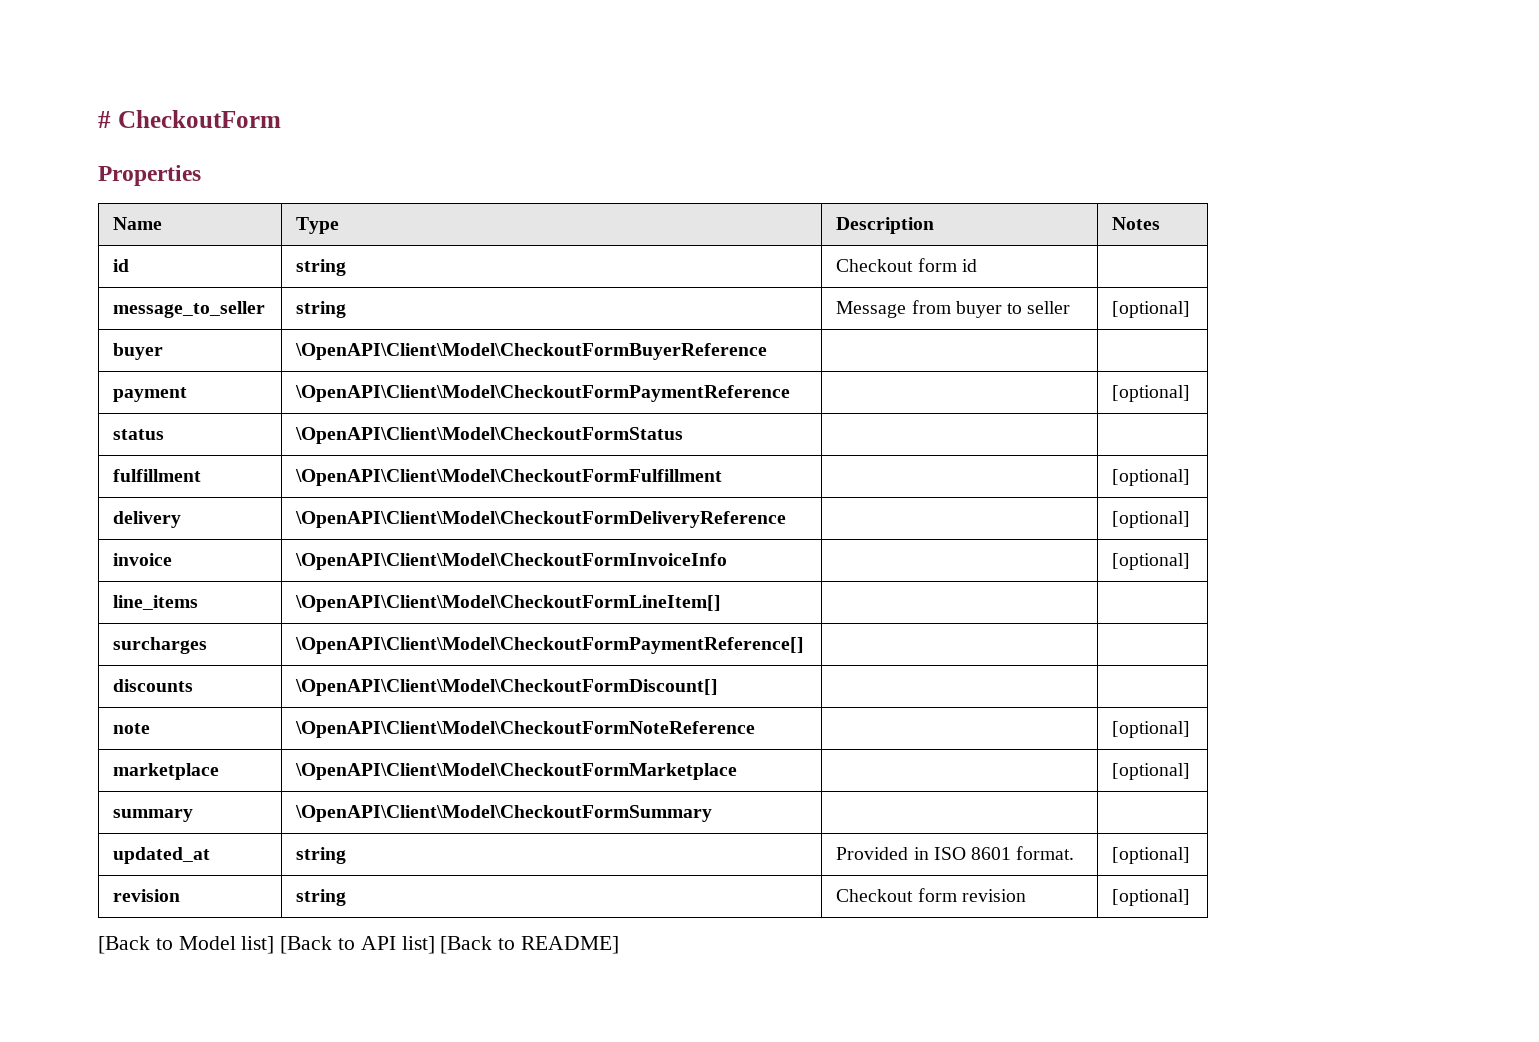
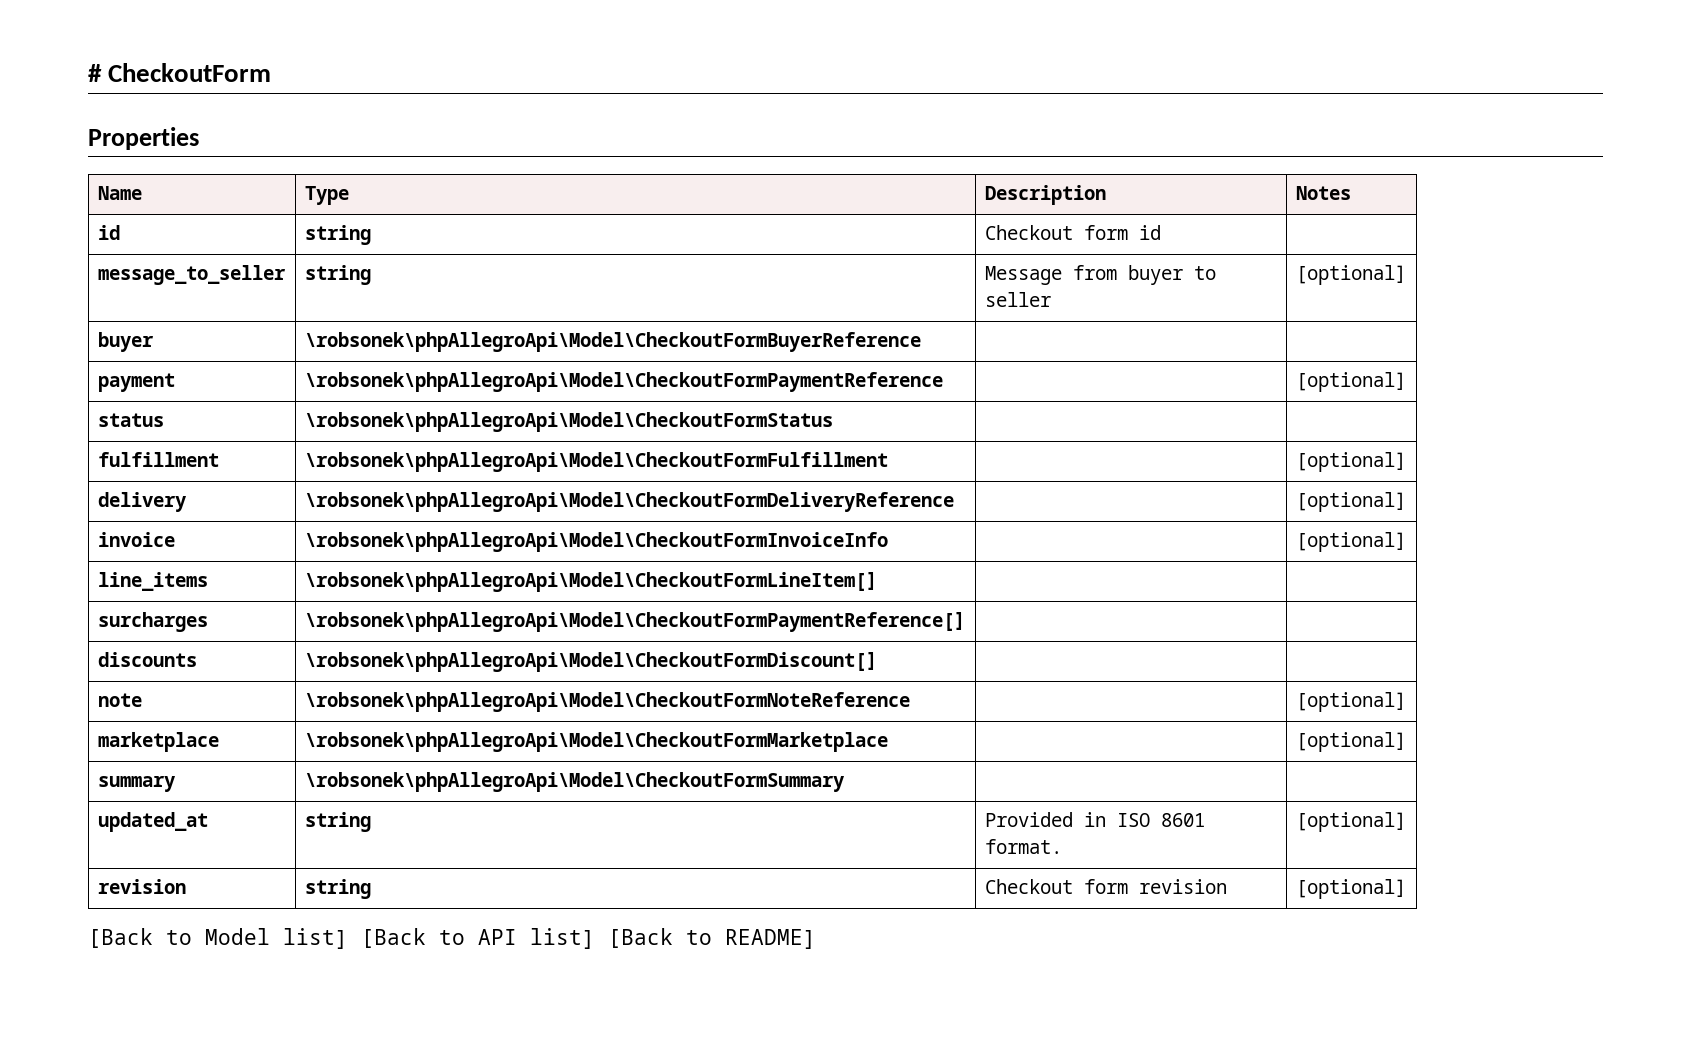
- buyer | \OpenAPI\Client\Model\CheckoutFormBuyerReference | |
+ buyer | \robsonek\phpAllegroApi\Model\CheckoutFormBuyerReference | |
- payment | \OpenAPI\Client\Model\CheckoutFormPaymentReference | | [optional]
+ payment | \robsonek\phpAllegroApi\Model\CheckoutFormPaymentReference | | [optional]
- status | \OpenAPI\Client\Model\CheckoutFormStatus | |
+ status | \robsonek\phpAllegroApi\Model\CheckoutFormStatus | |
- fulfillment | \OpenAPI\Client\Model\CheckoutFormFulfillment | | [optional]
+ fulfillment | \robsonek\phpAllegroApi\Model\CheckoutFormFulfillment | | [optional]
- delivery | \OpenAPI\Client\Model\CheckoutFormDeliveryReference | | [optional]
+ delivery | \robsonek\phpAllegroApi\Model\CheckoutFormDeliveryReference | | [optional]
- invoice | \OpenAPI\Client\Model\CheckoutFormInvoiceInfo | | [optional]
+ invoice | \robsonek\phpAllegroApi\Model\CheckoutFormInvoiceInfo | | [optional]
- line_items | \OpenAPI\Client\Model\CheckoutFormLineItem[] | |
+ line_items | \robsonek\phpAllegroApi\Model\CheckoutFormLineItem[] | |
- surcharges | \OpenAPI\Client\Model\CheckoutFormPaymentReference[] | |
+ surcharges | \robsonek\phpAllegroApi\Model\CheckoutFormPaymentReference[] | |
- discounts | \OpenAPI\Client\Model\CheckoutFormDiscount[] | |
+ discounts | \robsonek\phpAllegroApi\Model\CheckoutFormDiscount[] | |
- note | \OpenAPI\Client\Model\CheckoutFormNoteReference | | [optional]
+ note | \robsonek\phpAllegroApi\Model\CheckoutFormNoteReference | | [optional]
- marketplace | \OpenAPI\Client\Model\CheckoutFormMarketplace | | [optional]
+ marketplace | \robsonek\phpAllegroApi\Model\CheckoutFormMarketplace | | [optional]
- summary | \OpenAPI\Client\Model\CheckoutFormSummary | |
+ summary | \robsonek\phpAllegroApi\Model\CheckoutFormSummary | |

